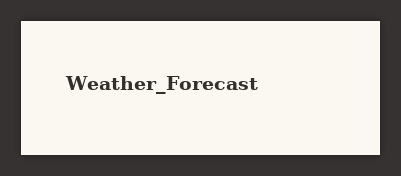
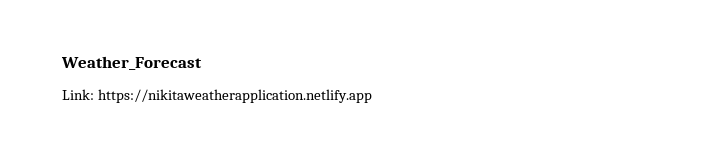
+ Link: https://nikitaweatherapplication.netlify.app

